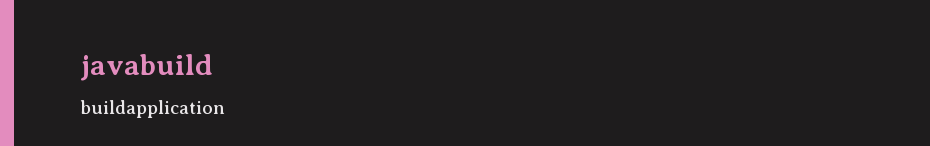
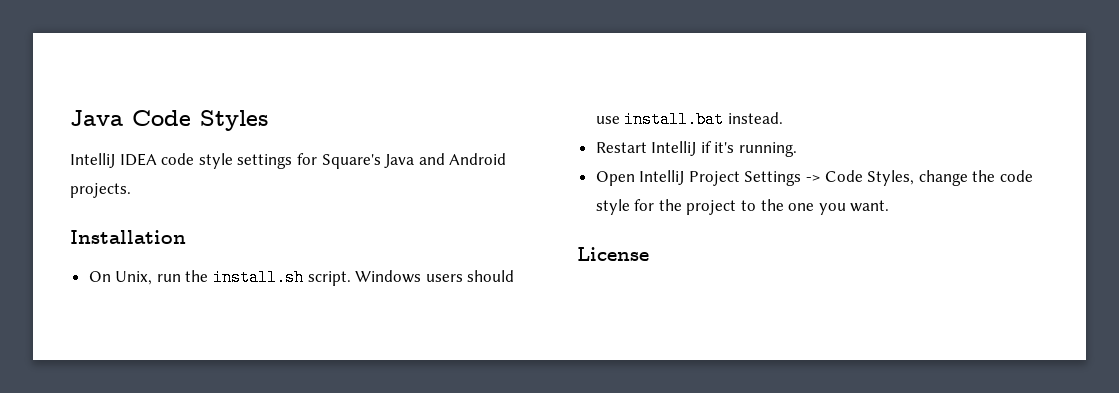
- javabuild
- buildapplication
+ Java Code Styles
+ IntelliJ IDEA code style settings for Square's Java and Android projects.
+ Installation
+ On Unix, run the install.sh script. Windows users should use install.bat instead.
+ Restart IntelliJ if it's running.
+ Open IntelliJ Project Settings -> Code Styles, change the code style for the project to the one you want.
+ License

